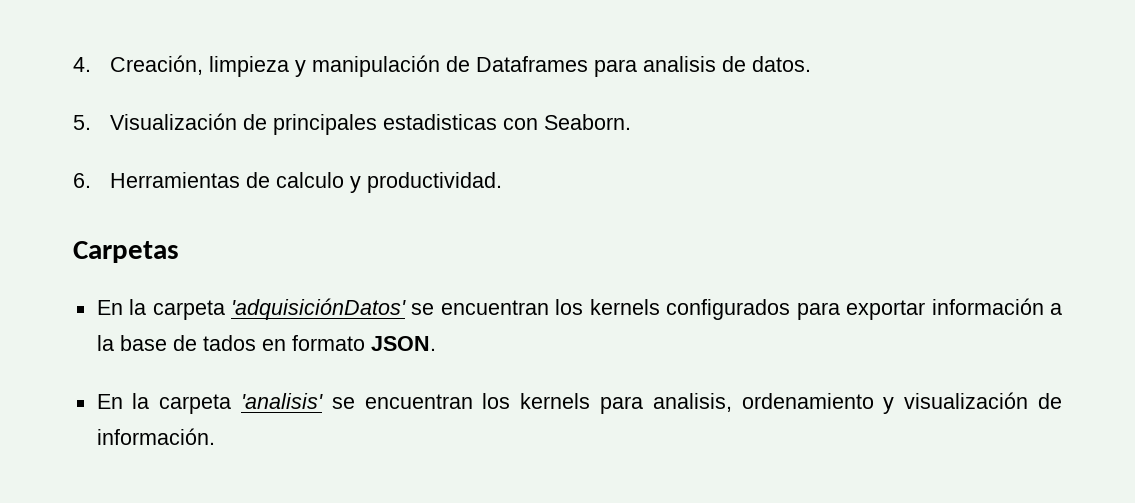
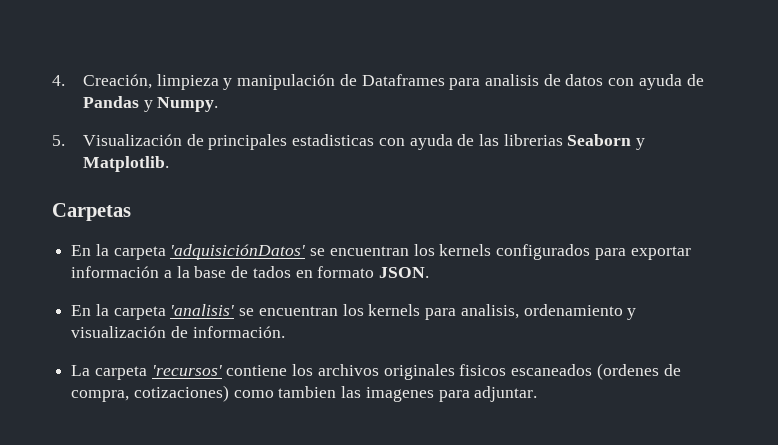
- 4. Creación, limpieza y manipulación de Dataframes para analisis de datos.
+ 4. Creación, limpieza y manipulación de Dataframes para analisis de datos con ayuda de Pandas y Numpy.
- 5. Visualización de principales estadisticas con Seaborn.
- 6. Herramientas de calculo y productividad.
+ 5. Visualización de principales estadisticas con ayuda de las librerias Seaborn y Matplotlib.
+ La carpeta 'recursos' contiene los archivos originales fisicos escaneados (ordenes de compra, cotizaciones) como tambien las imagenes para adjuntar.

